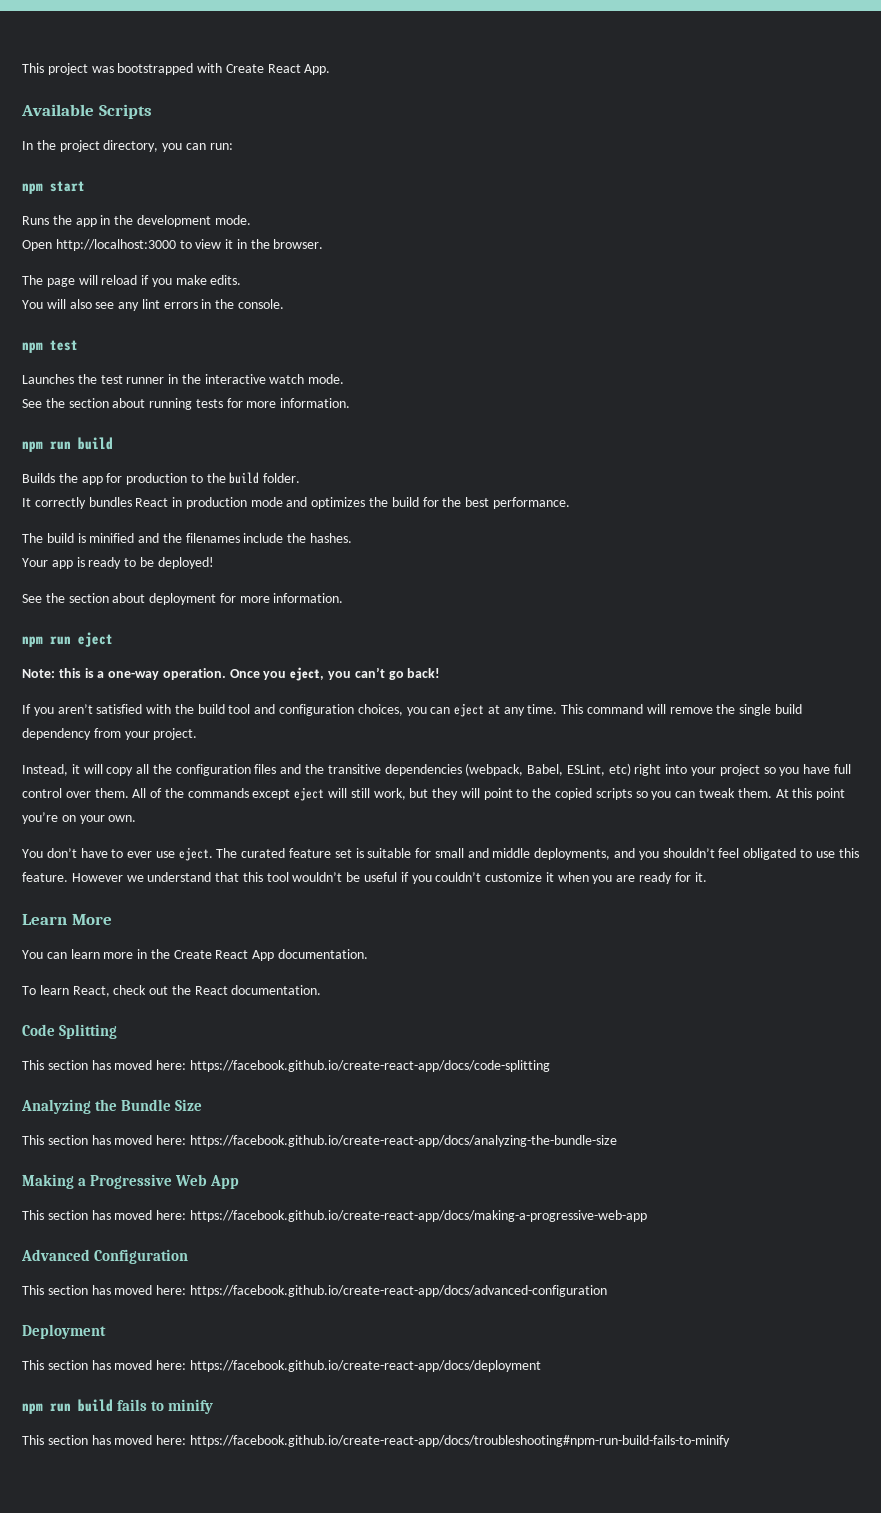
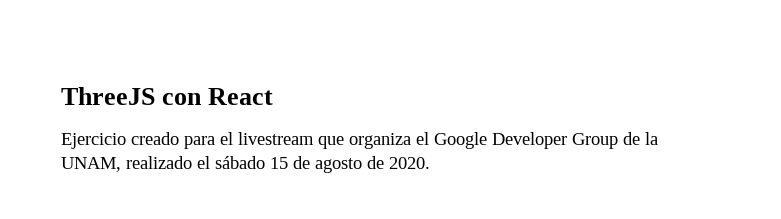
- This project was bootstrapped with Create React App.
- Available Scripts
- In the project directory, you can run:
- npm start
- Runs the app in the development mode.
- Open http://localhost:3000 to view it in the browser.
- The page will reload if you make edits.
- You will also see any lint errors in the console.
- npm test
- Launches the test runner in the interactive watch mode.
- See the section about running tests for more information.
- npm run build
- Builds the app for production to the build folder.
- It correctly bundles React in production mode and optimizes the build for the best performance.
- The build is minified and the filenames include the hashes.
- Your app is ready to be deployed!
- See the section about deployment for more information.
- npm run eject
- Note: this is a one-way operation. Once you eject, you can’t go back!
- If you aren’t satisfied with the build tool and configuration choices, you can eject at any time. This command will remove the single build dependency from your project.
- Instead, it will copy all the configuration files and the transitive dependencies (webpack, Babel, ESLint, etc) right into your project so you have full control over them. All of the commands except eject will still work, but they will point to the copied scripts so you can tweak them. At this point you’re on your own.
- You don’t have to ever use eject. The curated feature set is suitable for small and middle deployments, and you shouldn’t feel obligated to use this feature. However we understand that this tool wouldn’t be useful if you couldn’t customize it when you are ready for it.
- Learn More
- You can learn more in the Create React App documentation.
- To learn React, check out the React documentation.
- Code Splitting
- This section has moved here: https://facebook.github.io/create-react-app/docs/code-splitting
- Analyzing the Bundle Size
- This section has moved here: https://facebook.github.io/create-react-app/docs/analyzing-the-bundle-size
- Making a Progressive Web App
- This section has moved here: https://facebook.github.io/create-react-app/docs/making-a-progressive-web-app
- Advanced Configuration
- This section has moved here: https://facebook.github.io/create-react-app/docs/advanced-configuration
- Deployment
- This section has moved here: https://facebook.github.io/create-react-app/docs/deployment
- npm run build fails to minify
- This section has moved here: https://facebook.github.io/create-react-app/docs/troubleshooting#npm-run-build-fails-to-minify
+ ThreeJS con React
+ Ejercicio creado para el livestream que organiza el Google Developer Group de la UNAM, realizado el sábado 15 de agosto de 2020.

